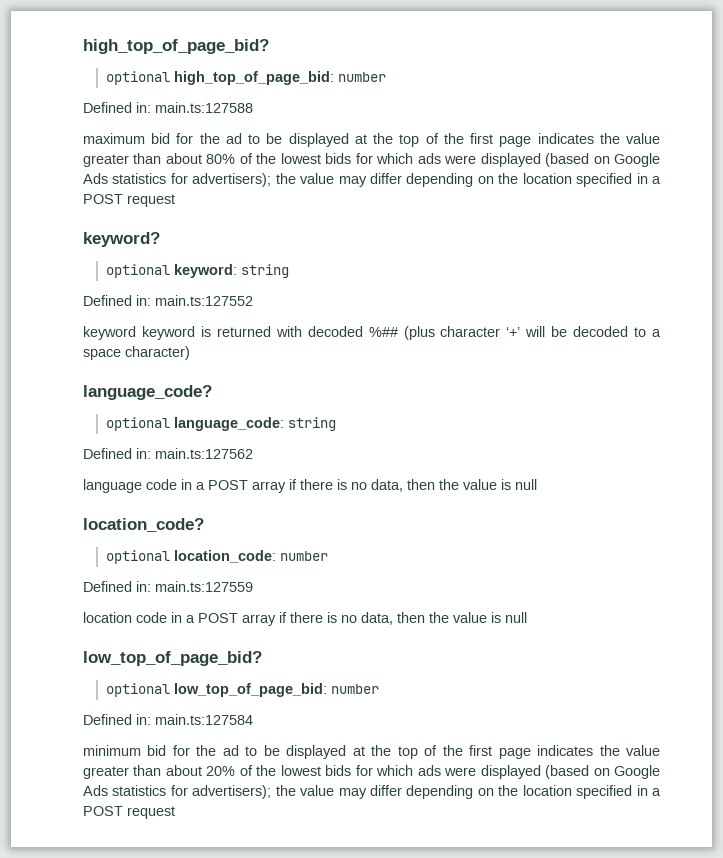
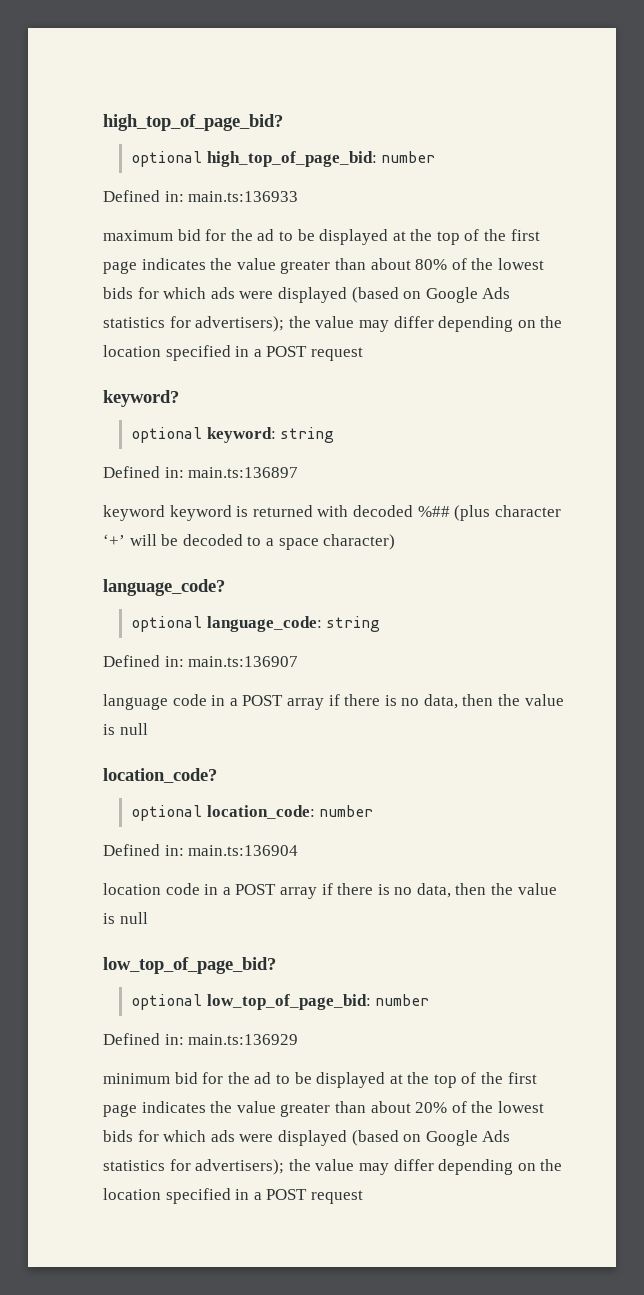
- Defined in: main.ts:127588
+ Defined in: main.ts:136933
- Defined in: main.ts:127552
+ Defined in: main.ts:136897
- Defined in: main.ts:127562
+ Defined in: main.ts:136907
- Defined in: main.ts:127559
+ Defined in: main.ts:136904
- Defined in: main.ts:127584
+ Defined in: main.ts:136929

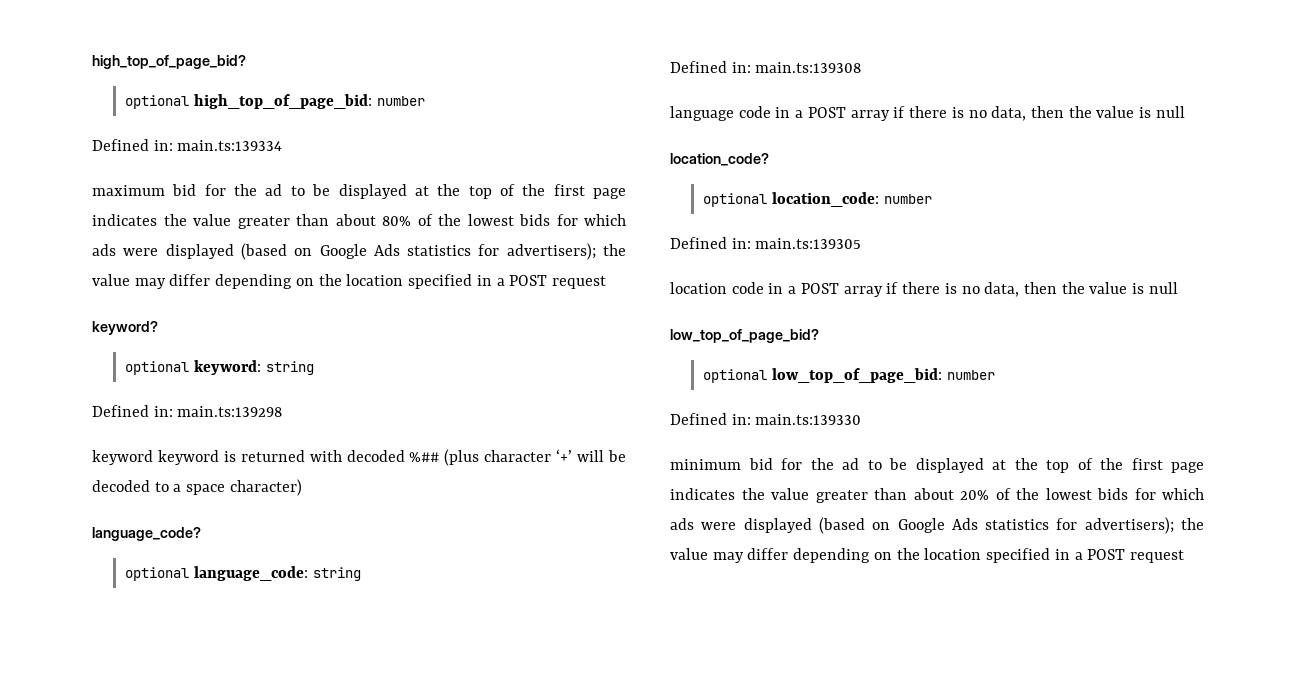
- Defined in: main.ts:136933
+ Defined in: main.ts:139334
- Defined in: main.ts:136897
+ Defined in: main.ts:139298
- Defined in: main.ts:136907
+ Defined in: main.ts:139308
- Defined in: main.ts:136904
+ Defined in: main.ts:139305
- Defined in: main.ts:136929
+ Defined in: main.ts:139330

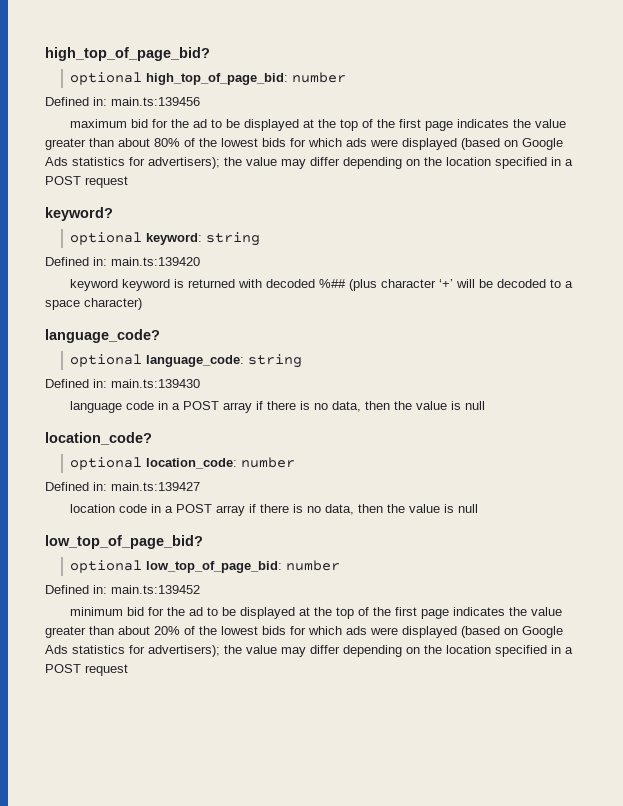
- Defined in: main.ts:139334
+ Defined in: main.ts:139456
- Defined in: main.ts:139298
+ Defined in: main.ts:139420
- Defined in: main.ts:139308
+ Defined in: main.ts:139430
- Defined in: main.ts:139305
+ Defined in: main.ts:139427
- Defined in: main.ts:139330
+ Defined in: main.ts:139452

